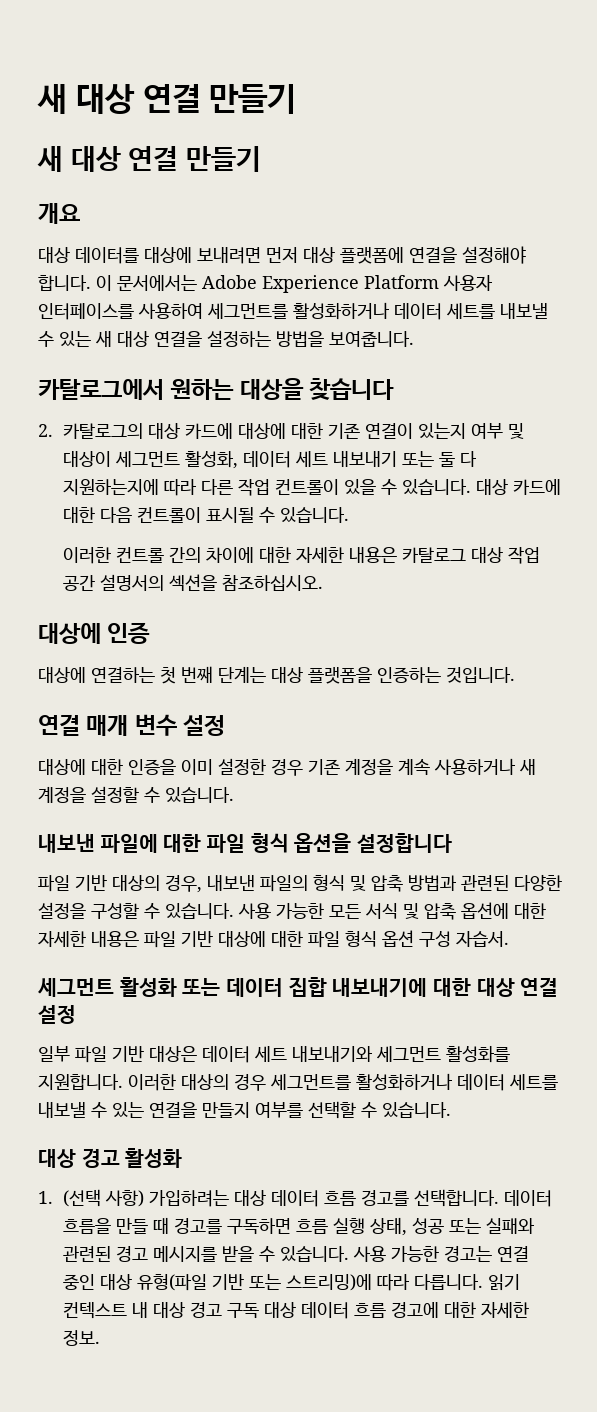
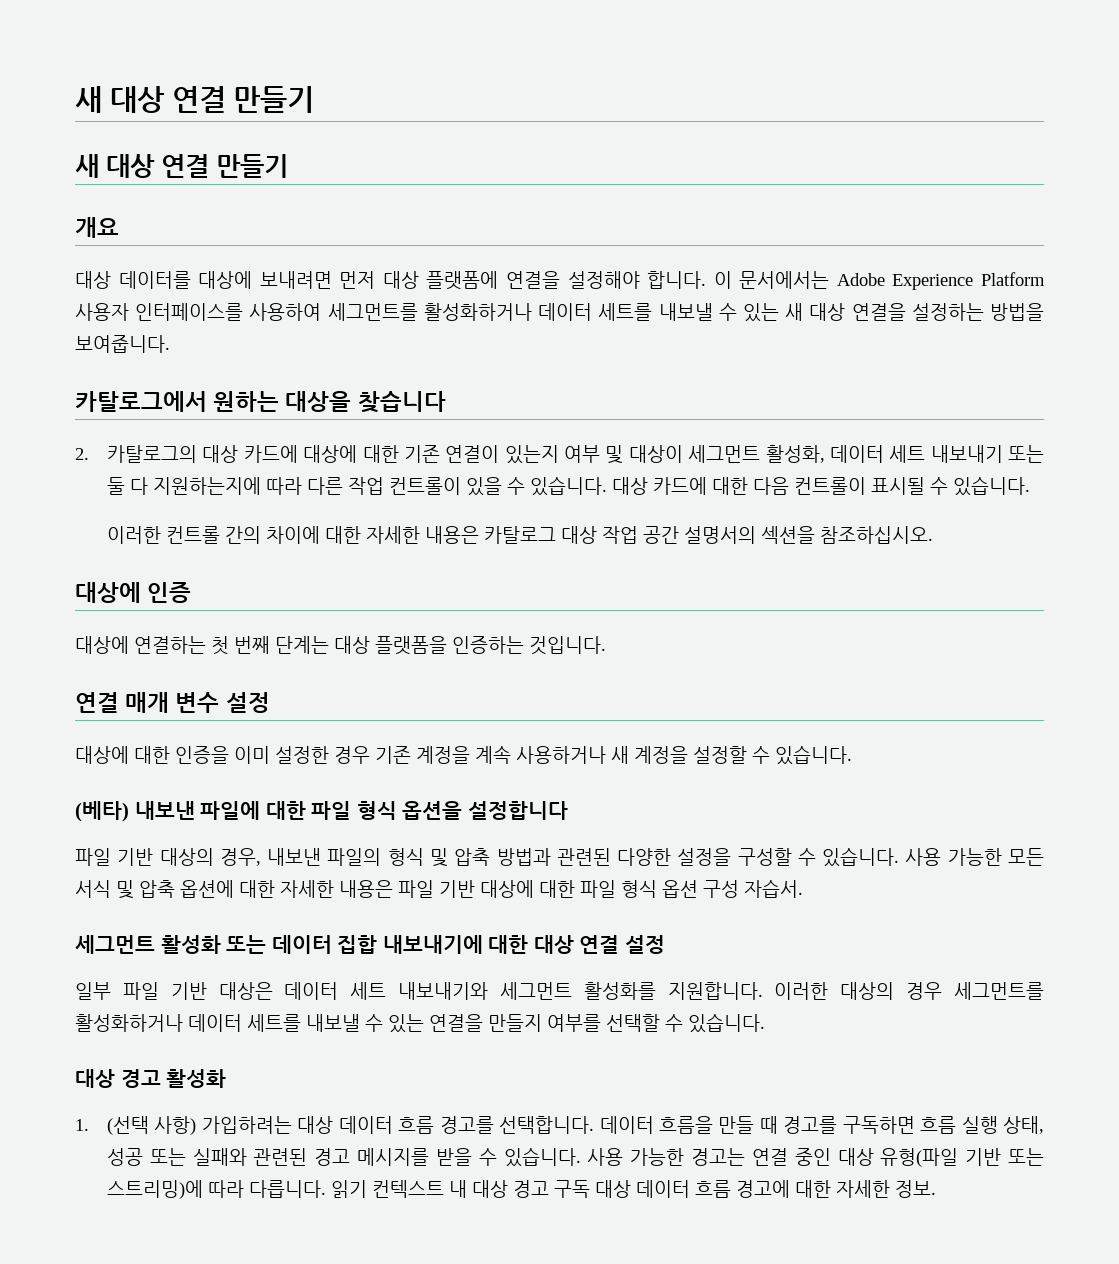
- 내보낸 파일에 대한 파일 형식 옵션을 설정합니다
+ (베타) 내보낸 파일에 대한 파일 형식 옵션을 설정합니다

